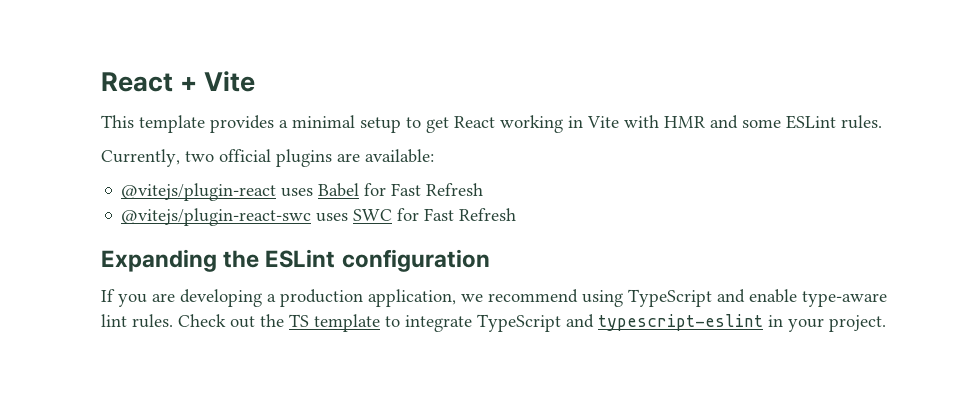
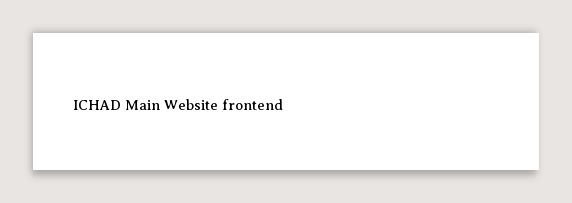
- React + Vite
- This template provides a minimal setup to get React working in Vite with HMR and some ESLint rules.
- Currently, two official plugins are available:
- @vitejs/plugin-react uses Babel for Fast Refresh
- @vitejs/plugin-react-swc uses SWC for Fast Refresh
- Expanding the ESLint configuration
- If you are developing a production application, we recommend using TypeScript and enable type-aware lint rules. Check out the TS template to integrate TypeScript and typescript-eslint in your project.
+ ICHAD Main Website frontend

